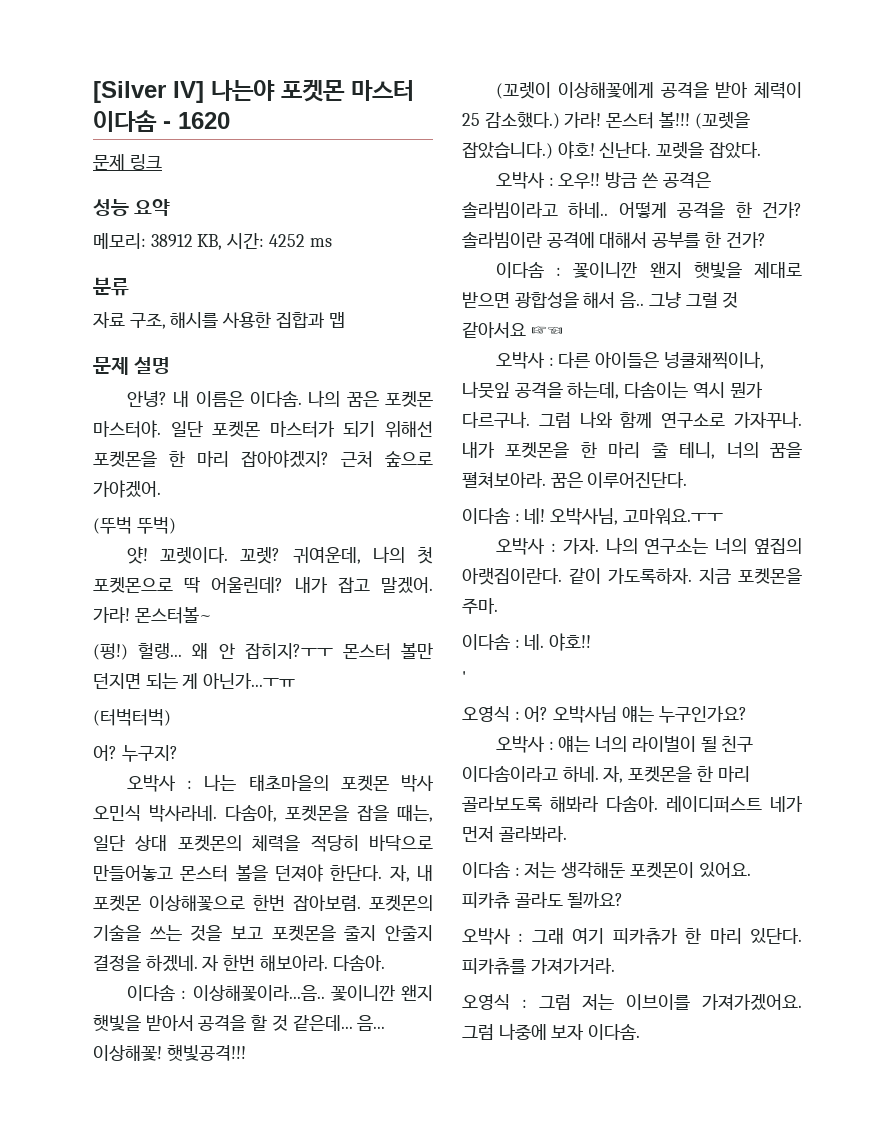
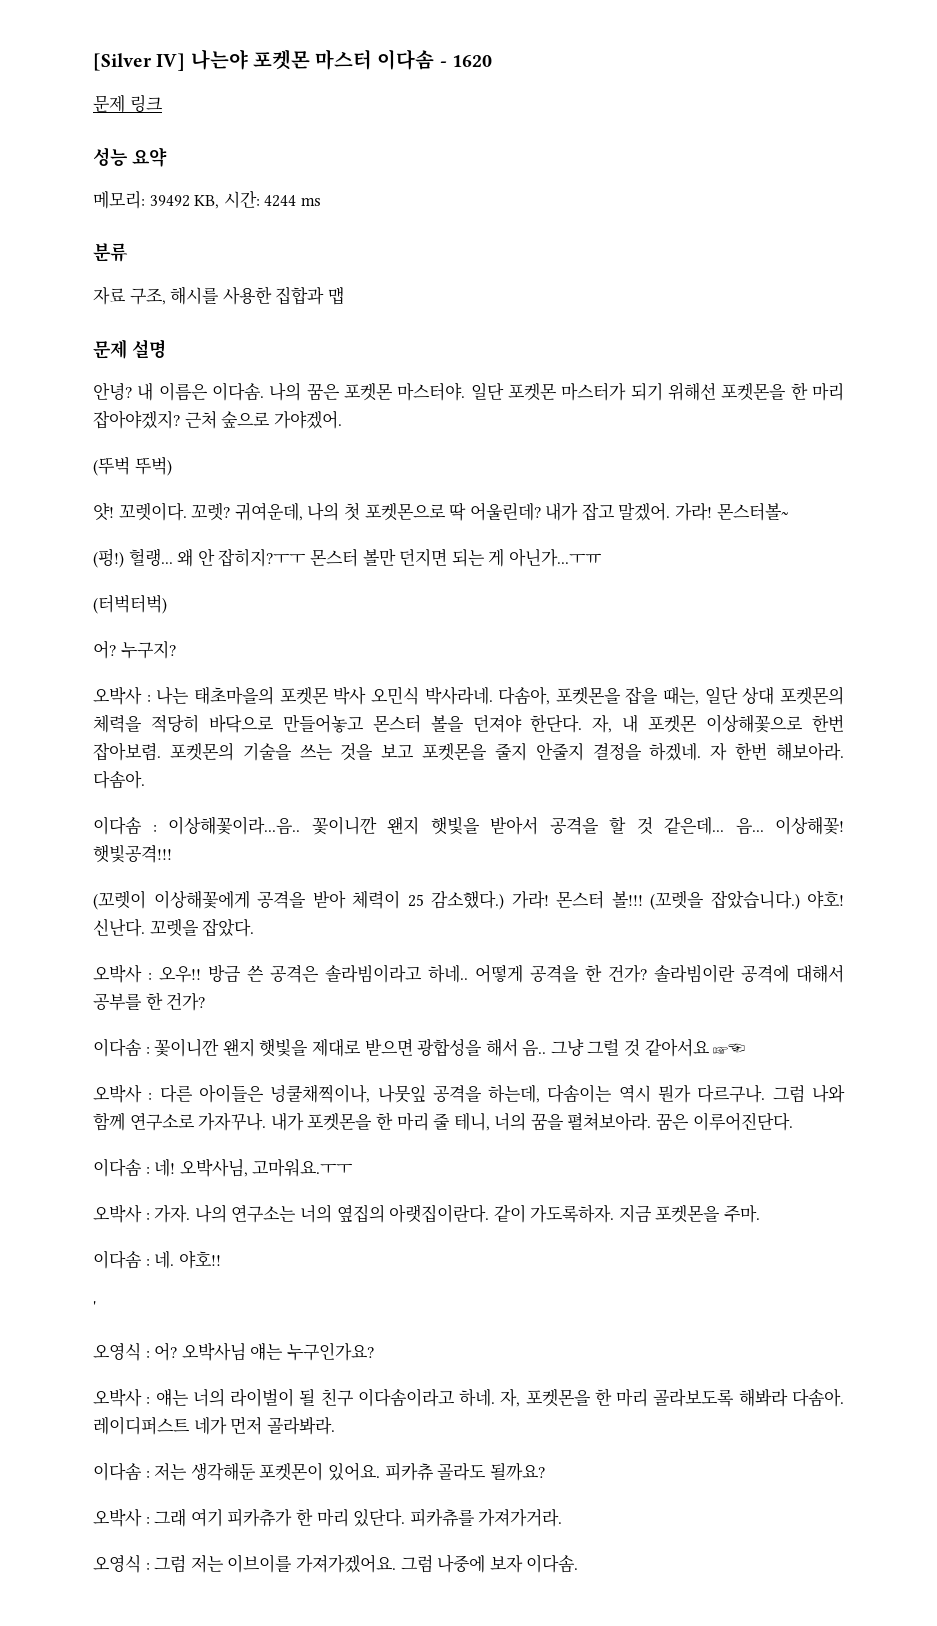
- 메모리: 38912 KB, 시간: 4252 ms
+ 메모리: 39492 KB, 시간: 4244 ms

